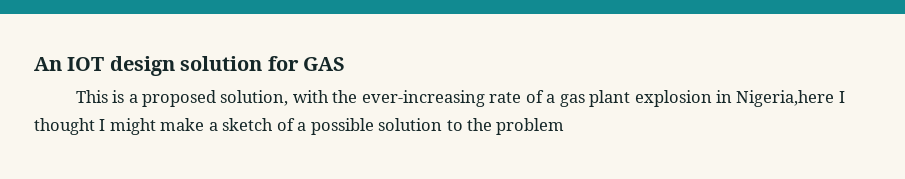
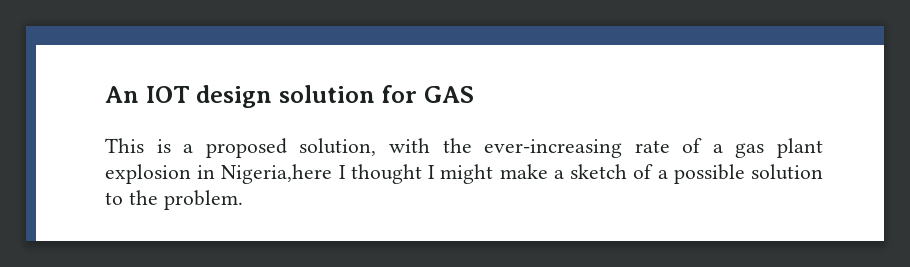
- This is a proposed solution, with the ever-increasing rate of a gas plant explosion in Nigeria,here I thought I might make a sketch of a possible solution to the problem
+ This is a proposed solution, with the ever-increasing rate of a gas plant explosion in Nigeria,here I thought I might make a sketch of a possible solution to the problem.

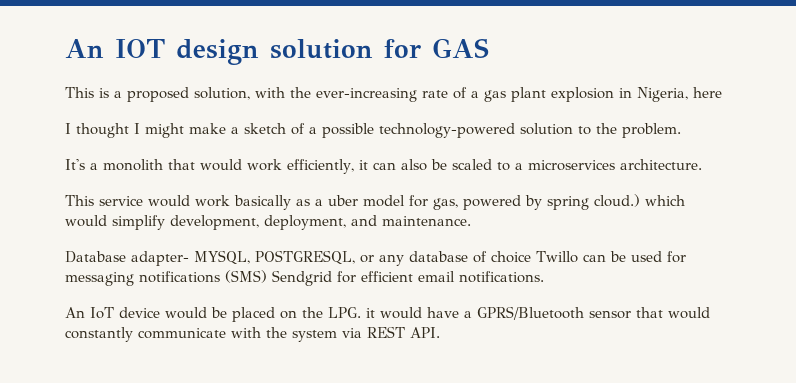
- This is a proposed solution, with the ever-increasing rate of a gas plant explosion in Nigeria,here I thought I might make a sketch of a possible solution to the problem.
+ This is a proposed solution, with the ever-increasing rate of a gas plant explosion in Nigeria, here
+ I thought I might make a sketch of a possible technology-powered solution to the problem.
+ It's a monolith that would work efficiently, it can also be scaled to a microservices architecture.
+ This service would work basically as a uber model for gas, powered by spring cloud.) which would simplify development, deployment, and maintenance.
+ Database adapter- MYSQL, POSTGRESQL, or any database of choice Twillo can be used for messaging notifications (SMS) Sendgrid for efficient email notifications.
+ An IoT device would be placed on the LPG. it would have a GPRS/Bluetooth sensor that would constantly communicate with the system via REST API.

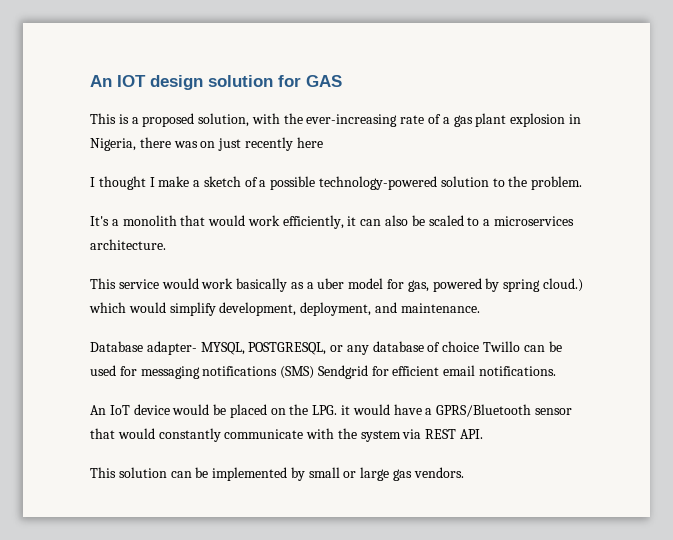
- This is a proposed solution, with the ever-increasing rate of a gas plant explosion in Nigeria, here
+ This is a proposed solution, with the ever-increasing rate of a gas plant explosion in Nigeria, there was on just recently here
- I thought I might make a sketch of a possible technology-powered solution to the problem.
+ I thought I make a sketch of a possible technology-powered solution to the problem.
+ This solution can be implemented by small or large gas vendors.

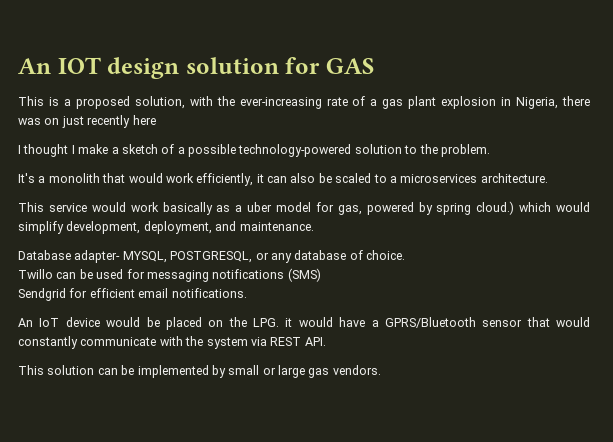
- Database adapter- MYSQL, POSTGRESQL, or any database of choice Twillo can be used for messaging notifications (SMS) Sendgrid for efficient email notifications.
+ Database adapter- MYSQL, POSTGRESQL, or any database of choice.
+ Twillo can be used for messaging notifications (SMS)
+ Sendgrid for efficient email notifications.

